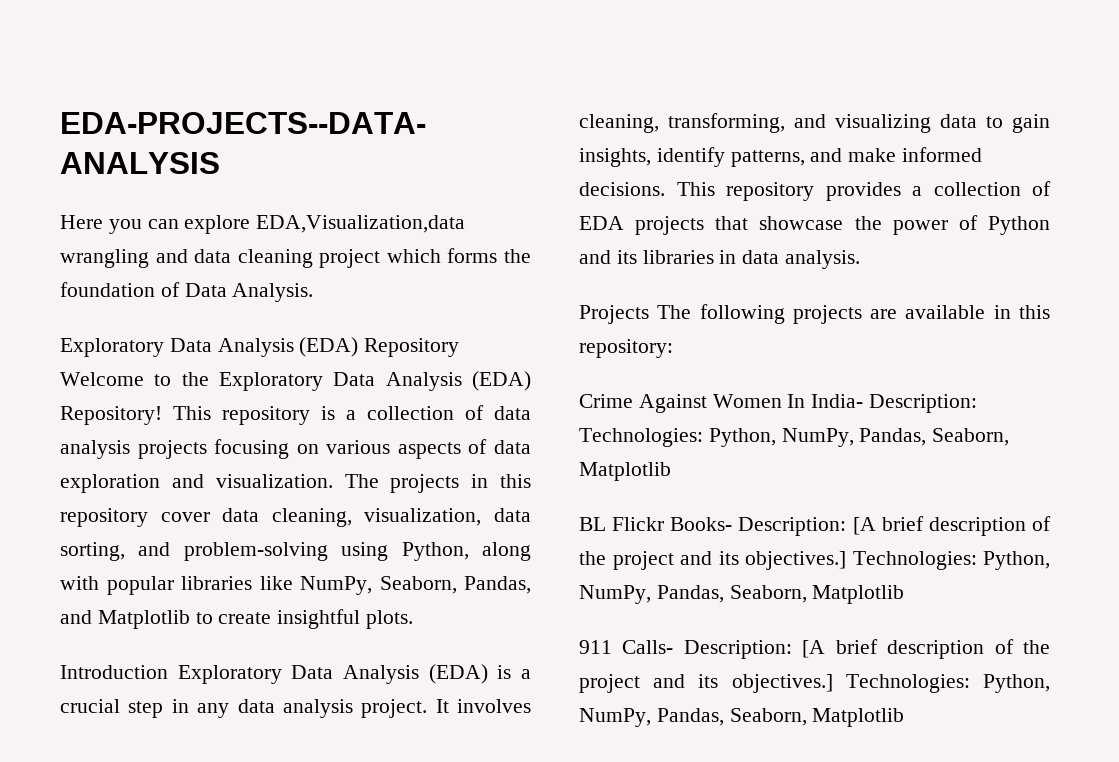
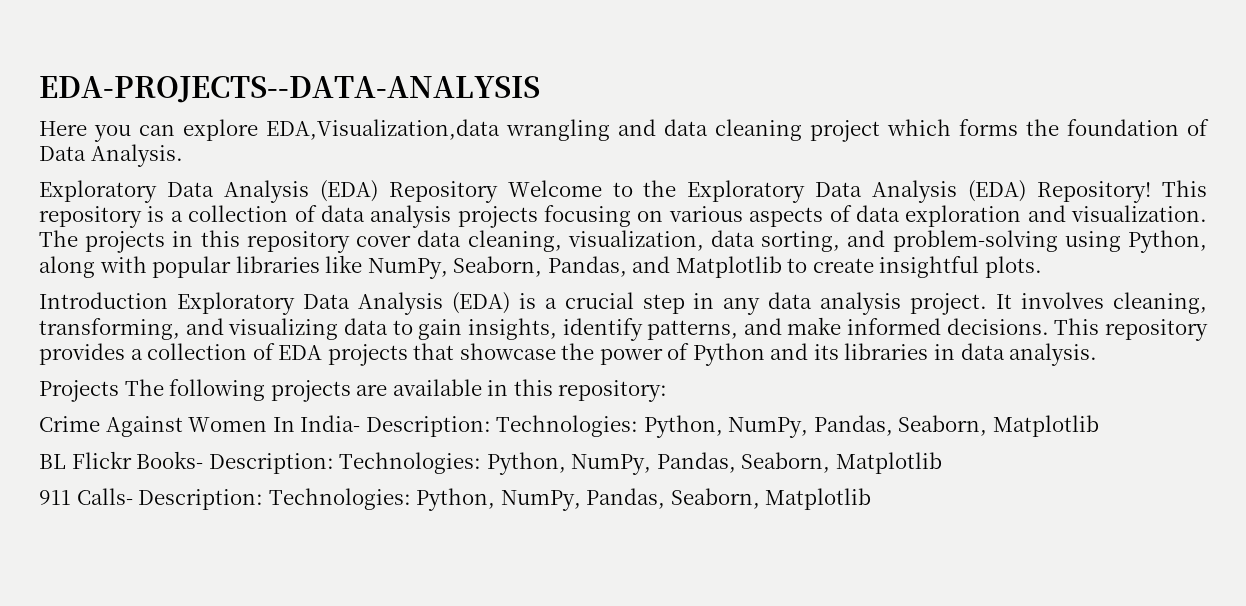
- BL Flickr Books- Description: [A brief description of the project and its objectives.] Technologies: Python, NumPy, Pandas, Seaborn, Matplotlib
+ BL Flickr Books- Description: Technologies: Python, NumPy, Pandas, Seaborn, Matplotlib
- 911 Calls- Description: [A brief description of the project and its objectives.] Technologies: Python, NumPy, Pandas, Seaborn, Matplotlib
+ 911 Calls- Description: Technologies: Python, NumPy, Pandas, Seaborn, Matplotlib

